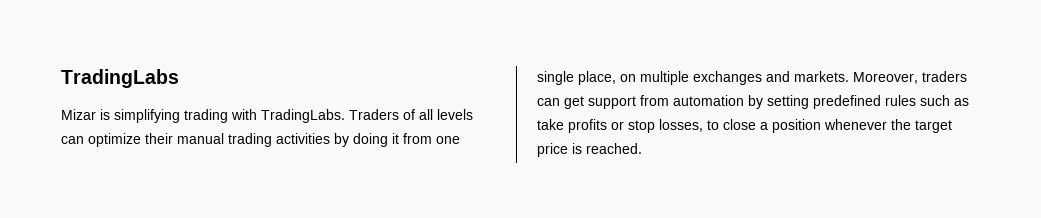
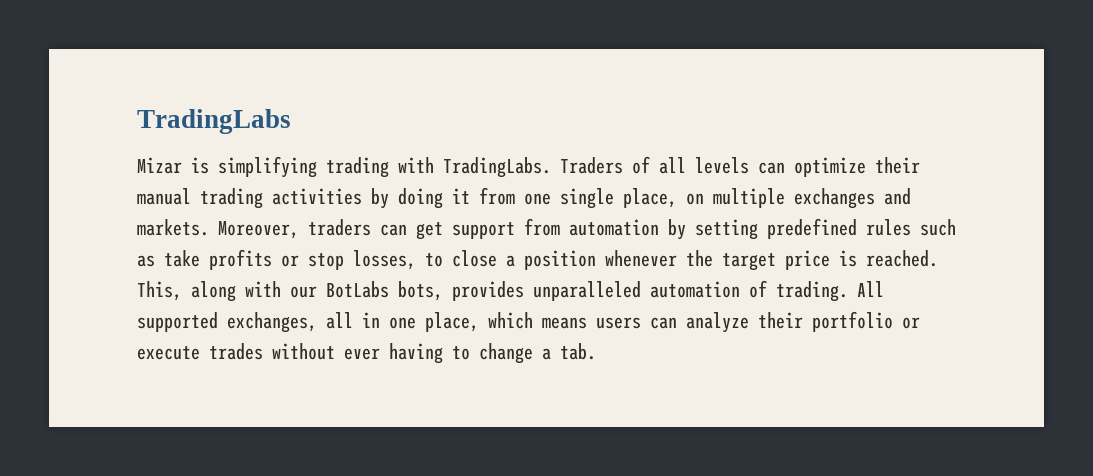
+ This, along with our BotLabs bots, provides unparalleled automation of trading. All supported exchanges, all in one place, which means users can analyze their portfolio or execute trades without ever having to change a tab.

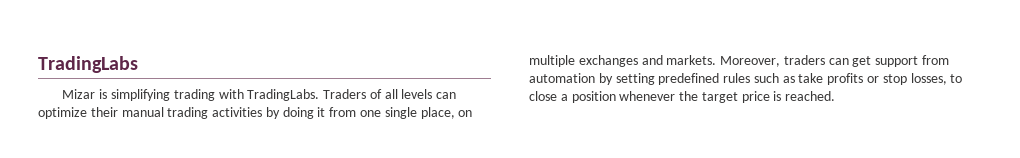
- This, along with our BotLabs bots, provides unparalleled automation of trading. All supported exchanges, all in one place, which means users can analyze their portfolio or execute trades without ever having to change a tab.

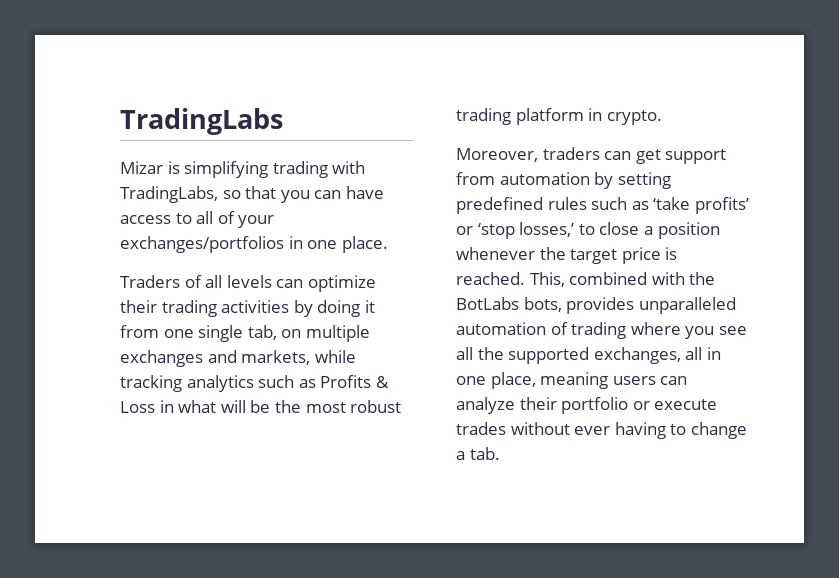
- Mizar is simplifying trading with TradingLabs. Traders of all levels can optimize their manual trading activities by doing it from one single place, on multiple exchanges and markets. Moreover, traders can get support from automation by setting predefined rules such as take profits or stop losses, to close a position whenever the target price is reached.
+ Mizar is simplifying trading with TradingLabs, so that you can have access to all of your exchanges/portfolios in one place.
+ Traders of all levels can optimize their trading activities by doing it from one single tab, on multiple exchanges and markets, while tracking analytics such as Profits & Loss in what will be the most robust trading platform in crypto.
+ Moreover, traders can get support from automation by setting predefined rules such as ‘take profits’ or ‘stop losses,’ to close a position whenever the target price is reached.
+ This, combined with the BotLabs bots, provides unparalleled automation of trading where you see all the supported exchanges, all in one place, meaning users can analyze their portfolio or execute trades without ever having to change a tab.

